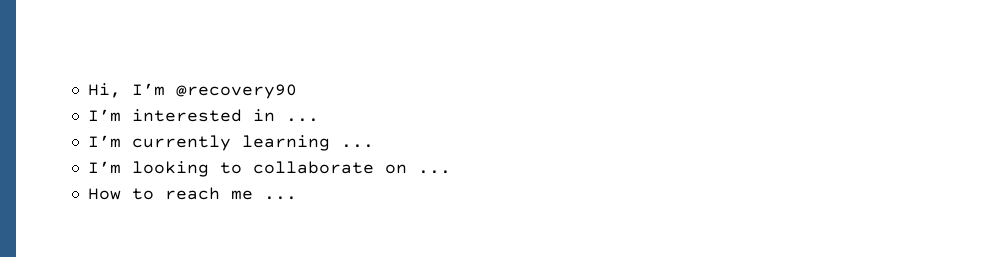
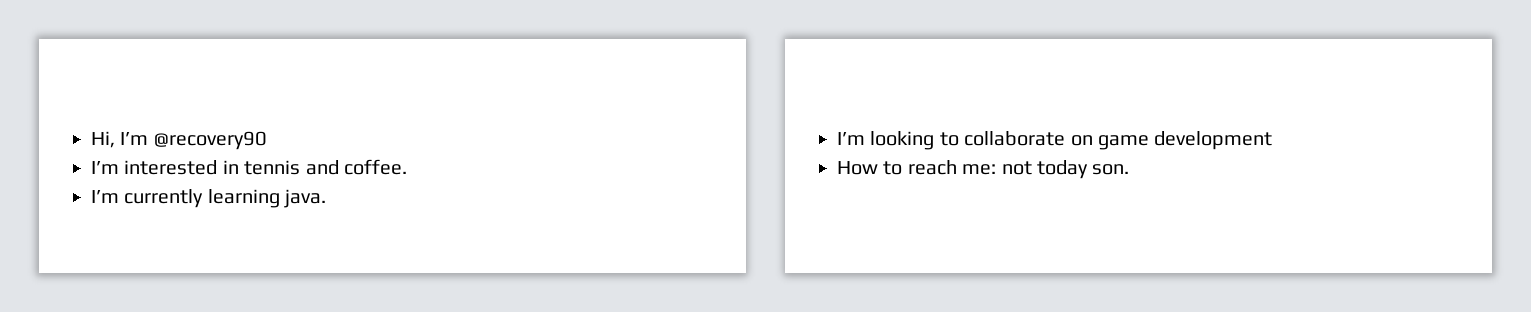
- I’m interested in ...
+ I’m interested in tennis and coffee.
- I’m currently learning ...
+ I’m currently learning java.
- I’m looking to collaborate on ...
+ I’m looking to collaborate on game development
- How to reach me ...
+ How to reach me: not today son.

